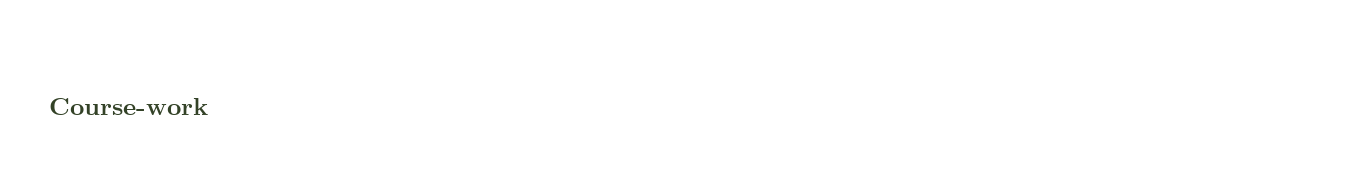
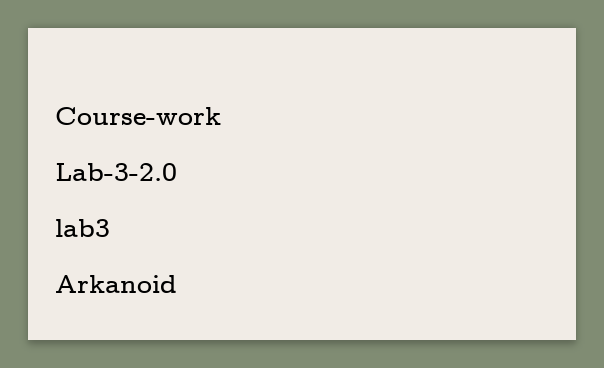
+ Lab-3-2.0
+ lab3
+ Arkanoid

